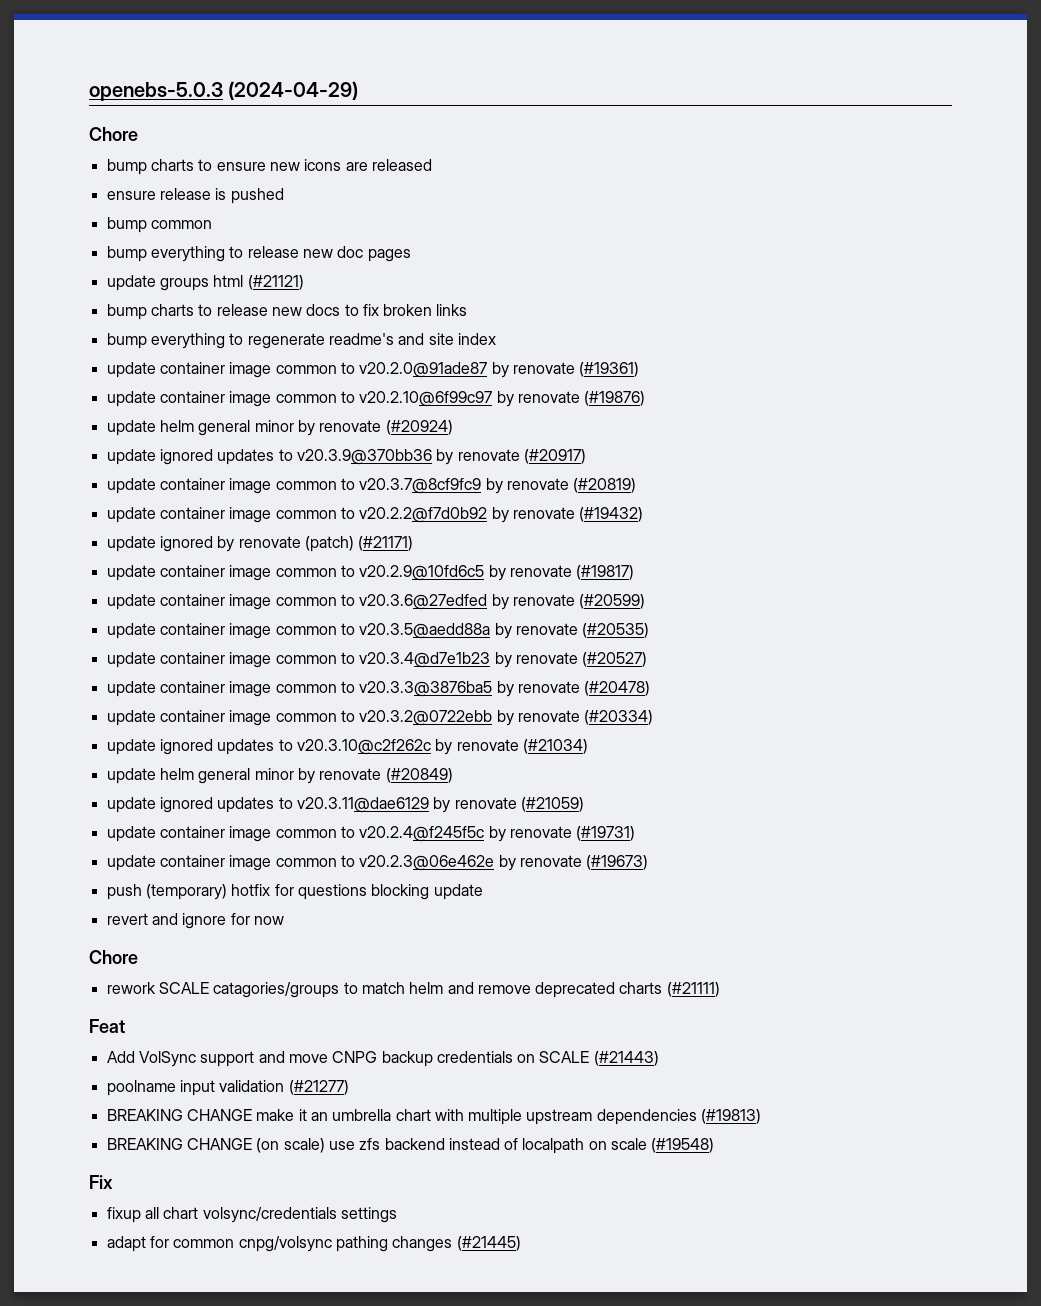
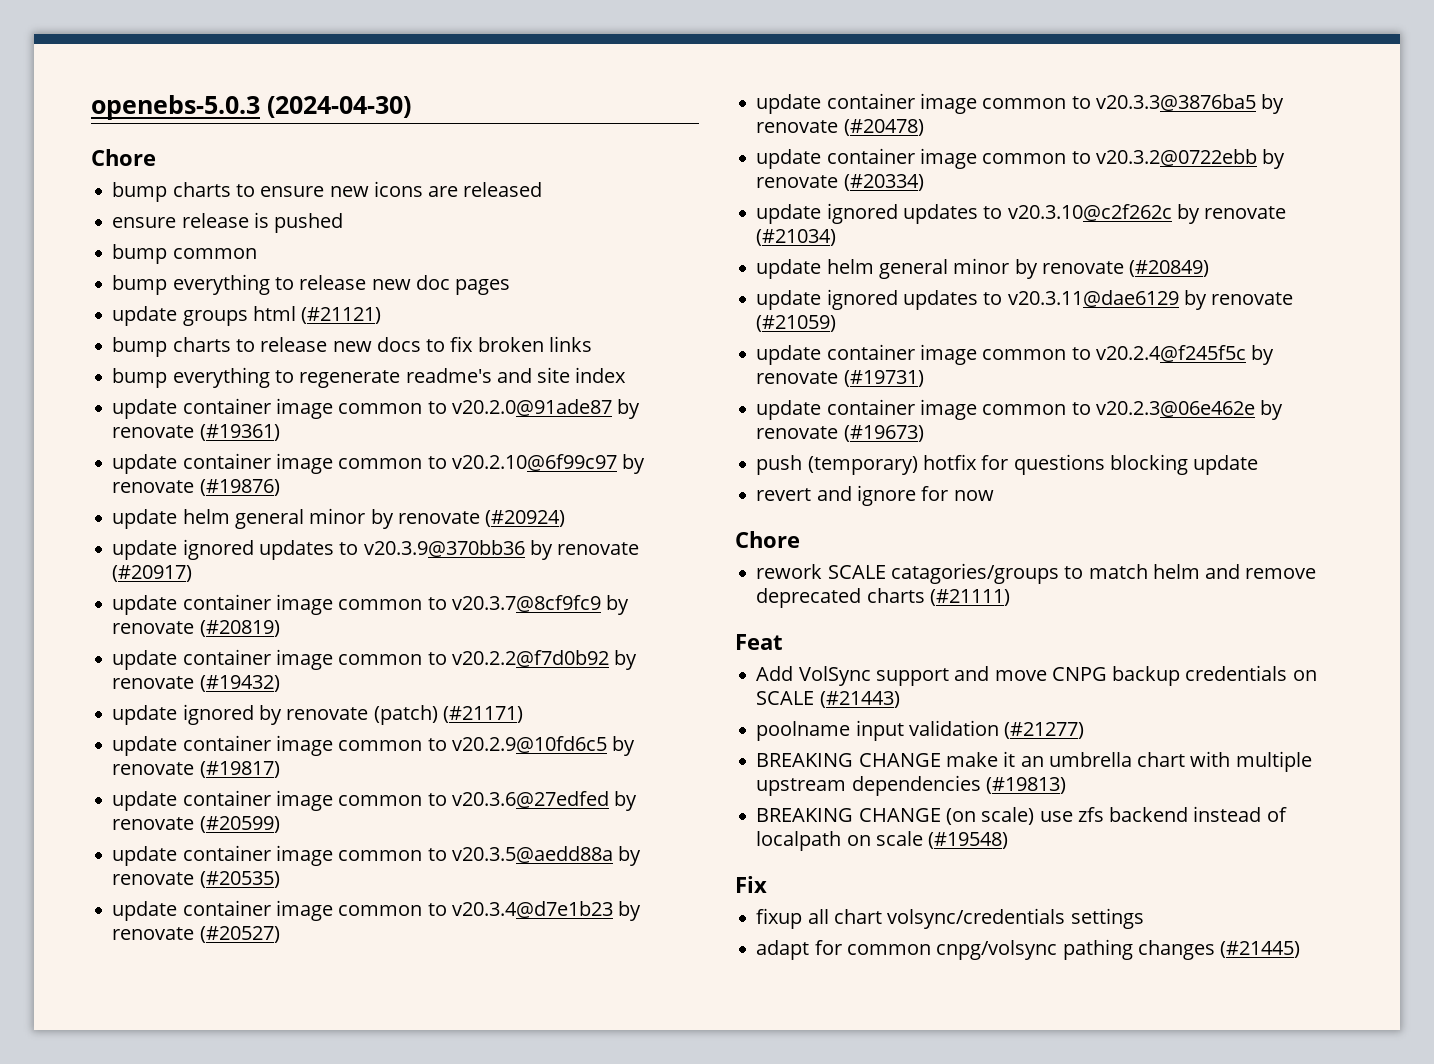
- openebs-5.0.3 (2024-04-29)
+ openebs-5.0.3 (2024-04-30)

